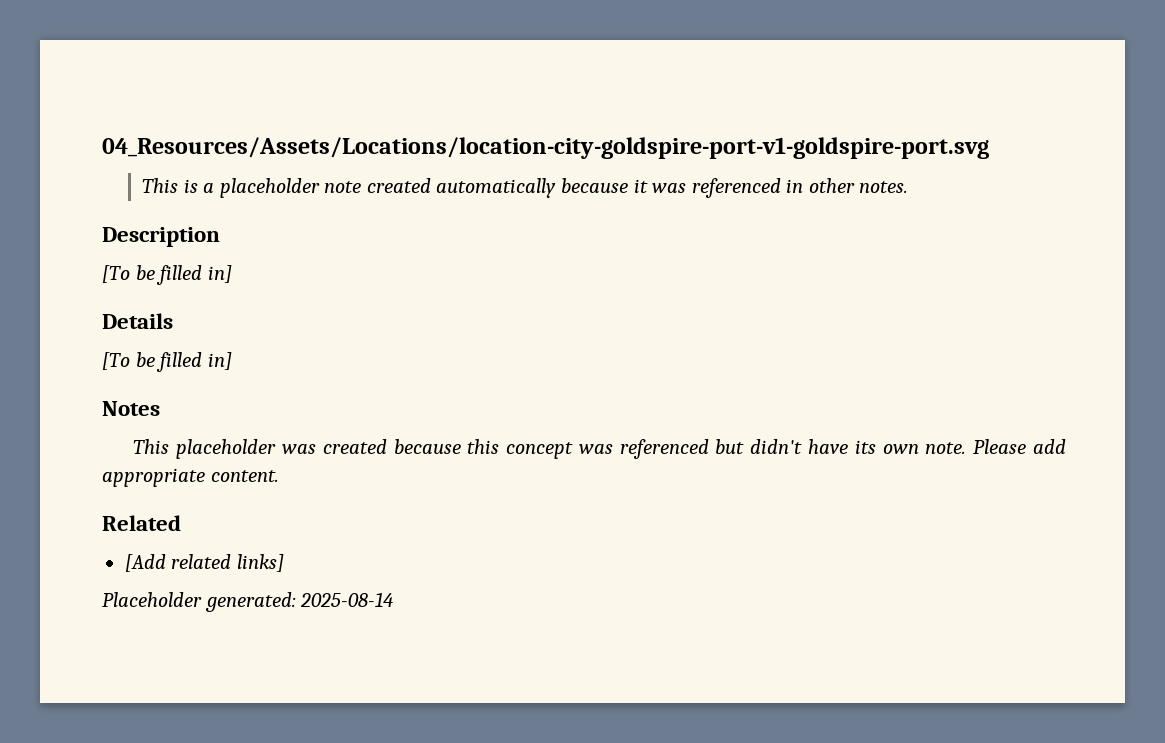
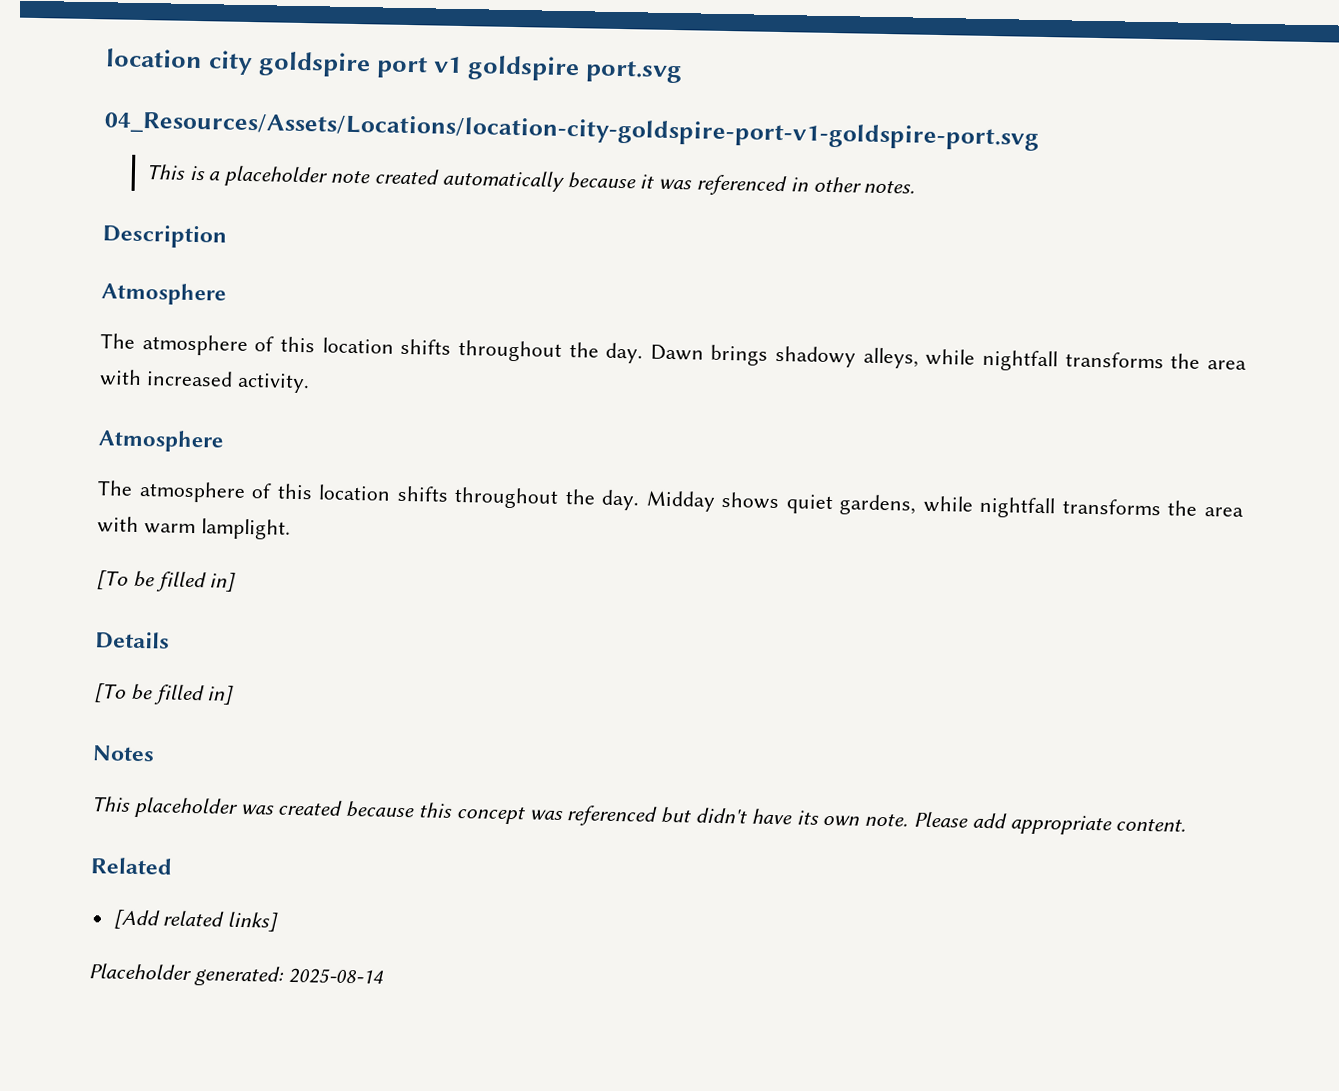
+ location city goldspire port v1 goldspire port.svg
  Description
+ Atmosphere
+ The atmosphere of this location shifts throughout the day. Dawn brings shadowy alleys, while nightfall transforms the area with increased activity.
+ Atmosphere
+ The atmosphere of this location shifts throughout the day. Midday shows quiet gardens, while nightfall transforms the area with warm lamplight.

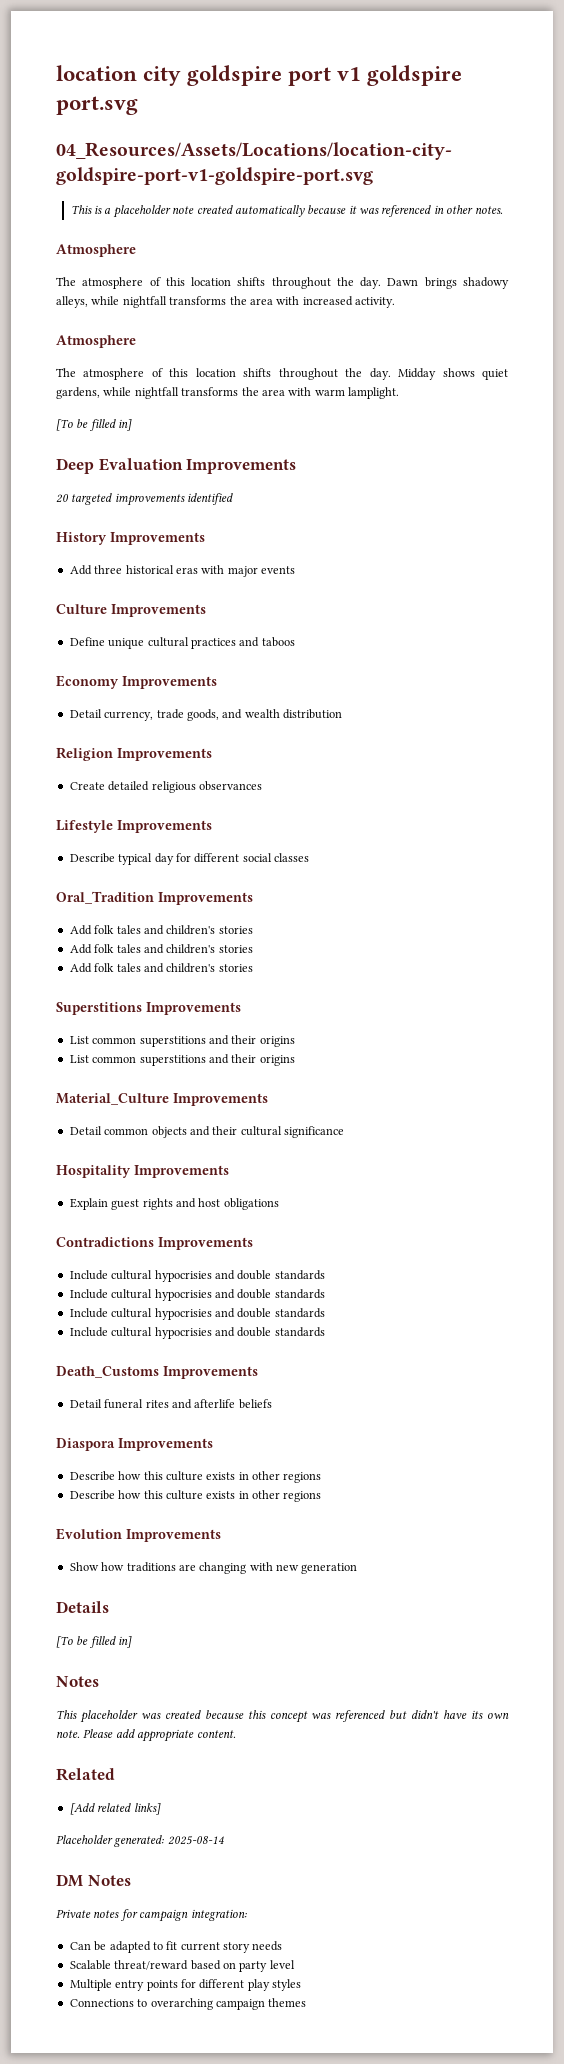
- Description
+ Deep Evaluation Improvements
+ 20 targeted improvements identified
+ History Improvements
+ Add three historical eras with major events
+ Culture Improvements
+ Define unique cultural practices and taboos
+ Economy Improvements
+ Detail currency, trade goods, and wealth distribution
+ Religion Improvements
+ Create detailed religious observances
+ Lifestyle Improvements
+ Describe typical day for different social classes
+ Oral_Tradition Improvements
+ Add folk tales and children's stories
+ Add folk tales and children's stories
+ Add folk tales and children's stories
+ Superstitions Improvements
+ List common superstitions and their origins
+ List common superstitions and their origins
+ Material_Culture Improvements
+ Detail common objects and their cultural significance
+ Hospitality Improvements
+ Explain guest rights and host obligations
+ Contradictions Improvements
+ Include cultural hypocrisies and double standards
+ Include cultural hypocrisies and double standards
+ Include cultural hypocrisies and double standards
+ Include cultural hypocrisies and double standards
+ Death_Customs Improvements
+ Detail funeral rites and afterlife beliefs
+ Diaspora Improvements
+ Describe how this culture exists in other regions
+ Describe how this culture exists in other regions
+ Evolution Improvements
+ Show how traditions are changing with new generation
+ DM Notes
+ Private notes for campaign integration:
+ Can be adapted to fit current story needs
+ Scalable threat/reward based on party level
+ Multiple entry points for different play styles
+ Connections to overarching campaign themes

